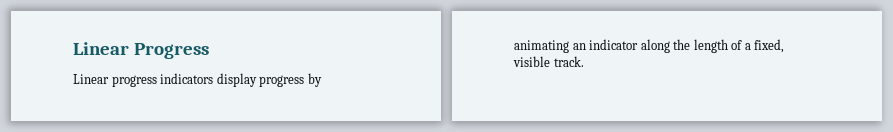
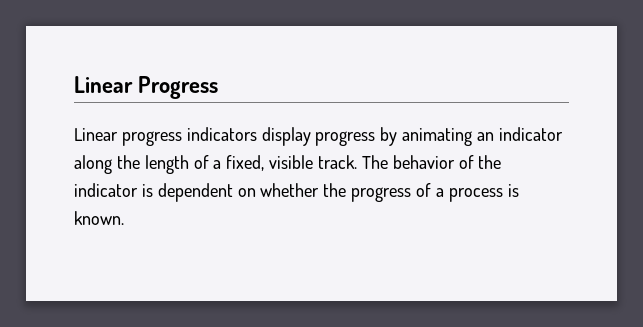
+ The behavior of the indicator is dependent on whether the progress of a process is known.

